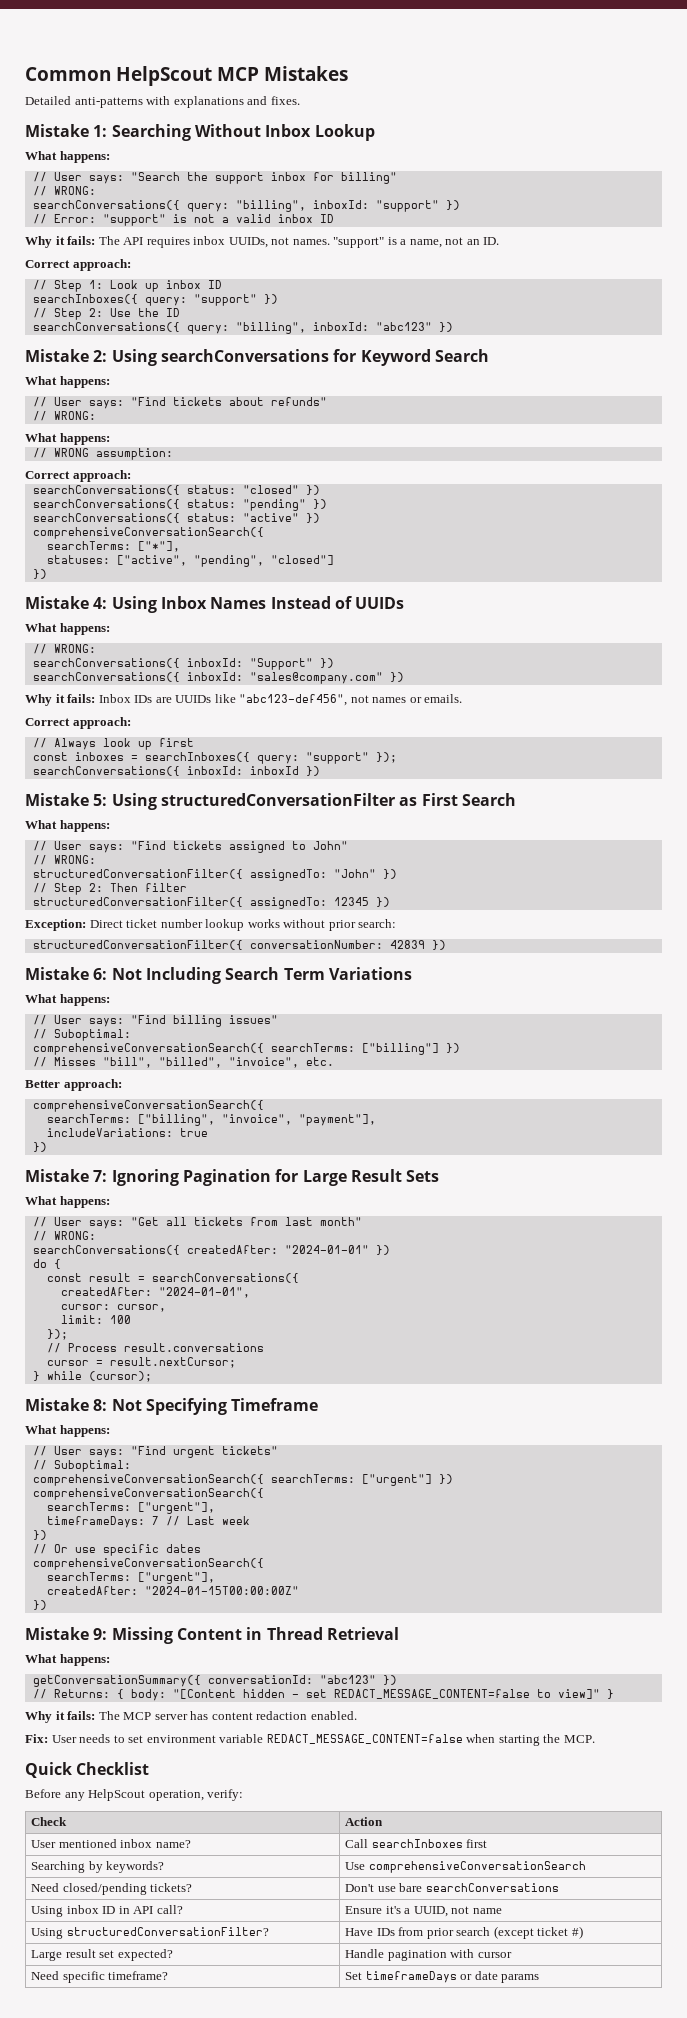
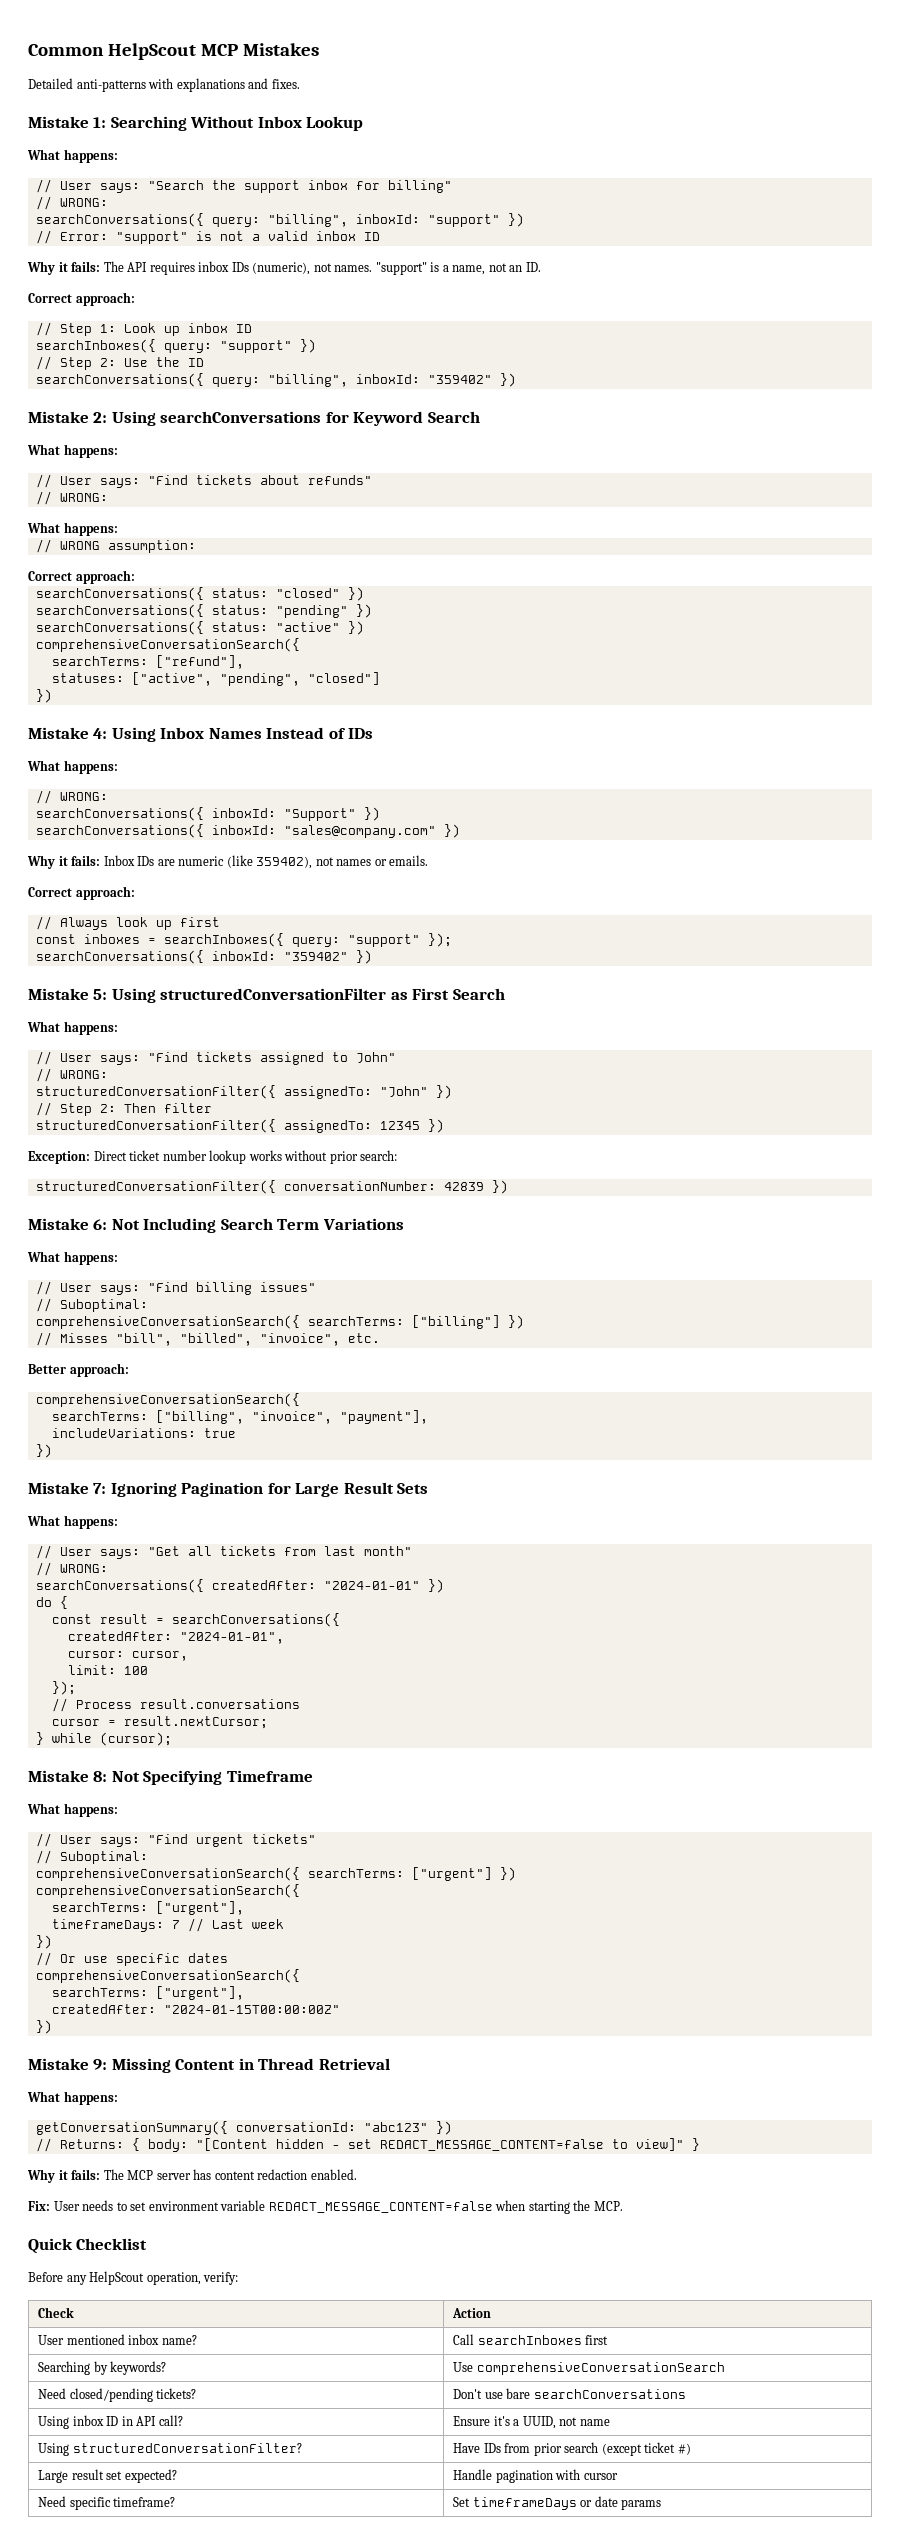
- Why it fails: The API requires inbox UUIDs, not names.
+ Why it fails: The API requires inbox IDs (numeric), not names.
- searchConversations({ query: "billing", inboxId: "abc123" })
+ searchConversations({ query: "billing", inboxId: "359402" })
- searchTerms: ["*"],
+ searchTerms: ["refund"],
- Mistake 4: Using Inbox Names Instead of UUIDs
+ Mistake 4: Using Inbox Names Instead of IDs
- Why it fails: Inbox IDs are UUIDs like "abc123-def456", not names or emails.
+ Why it fails: Inbox IDs are numeric (like 359402), not names or emails.
- searchConversations({ inboxId: inboxId })
+ searchConversations({ inboxId: "359402" })

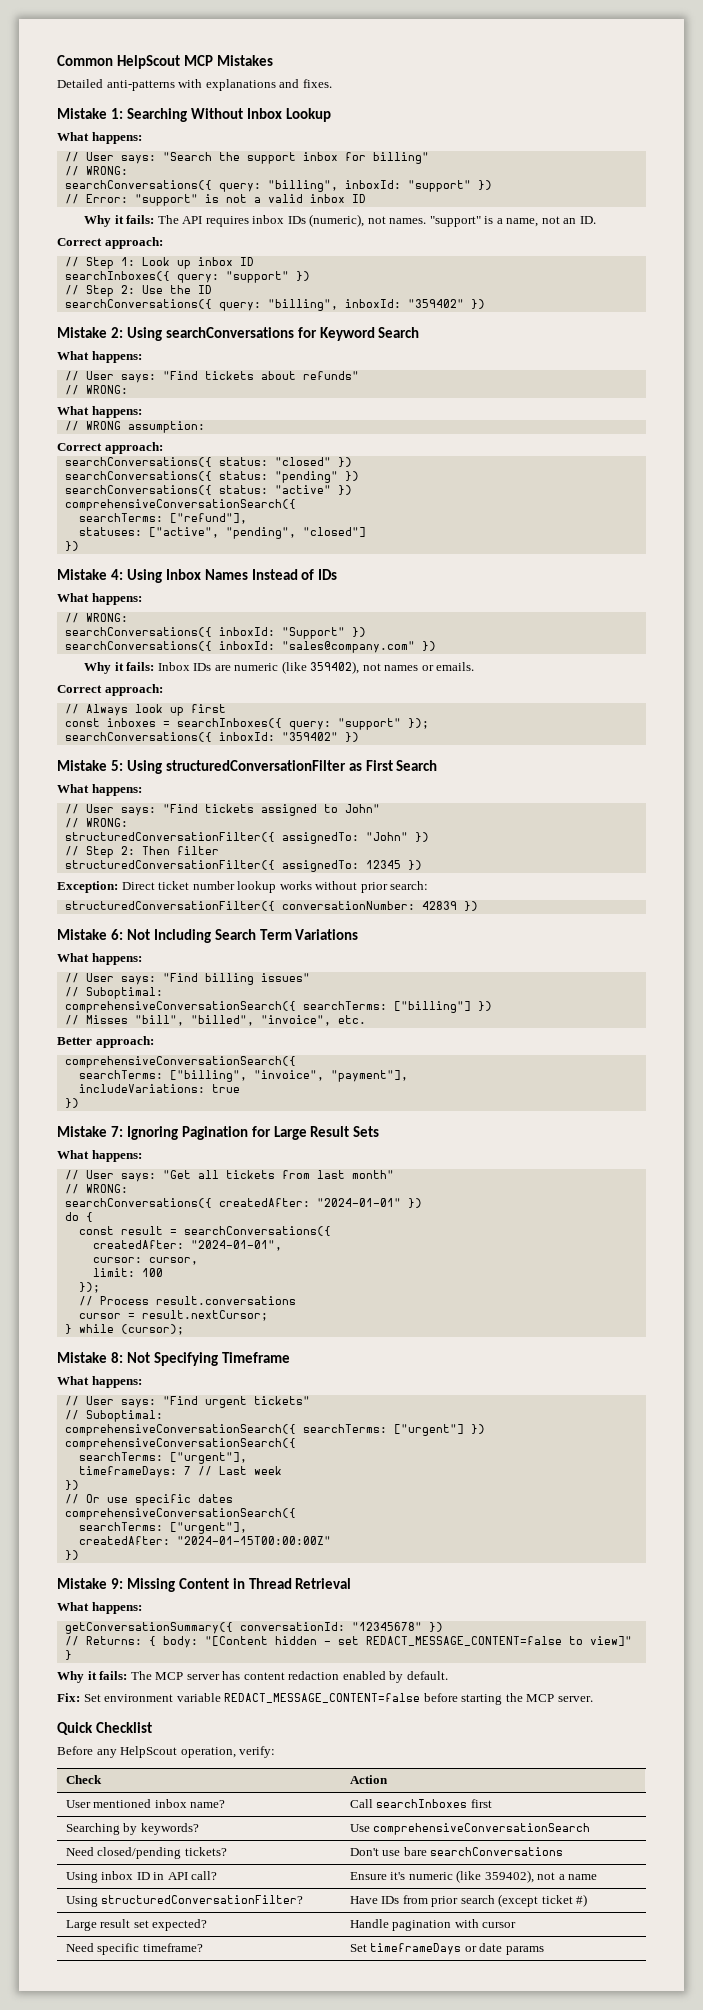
- getConversationSummary({ conversationId: "abc123" })
+ getConversationSummary({ conversationId: "12345678" })
- Why it fails: The MCP server has content redaction enabled.
- Fix: User needs to set environment variable REDACT_MESSAGE_CONTENT=false when starting the MCP.
+ Why it fails: The MCP server has content redaction enabled by default.
+ Fix: Set environment variable REDACT_MESSAGE_CONTENT=false before starting the MCP server.
- Using inbox ID in API call? | Ensure it's a UUID, not name
+ Using inbox ID in API call? | Ensure it's numeric (like 359402), not a name

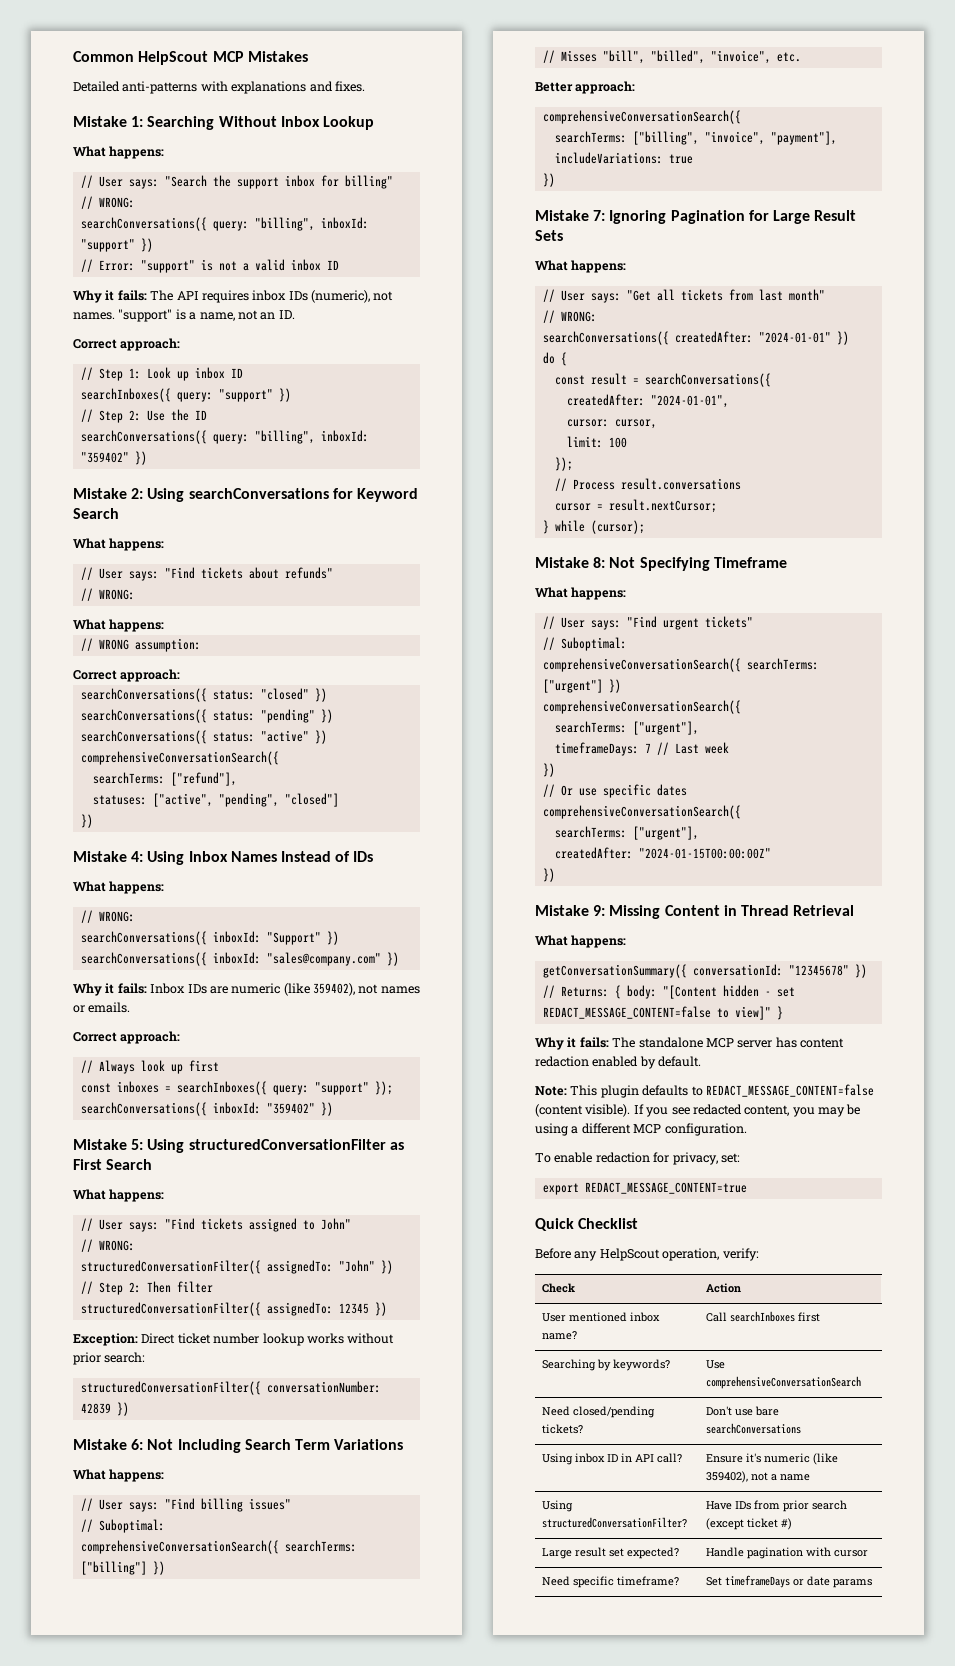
- Why it fails: The MCP server has content redaction enabled by default.
+ Why it fails: The standalone MCP server has content redaction enabled by default.
- Fix: Set environment variable REDACT_MESSAGE_CONTENT=false before starting the MCP server.
+ Note: This plugin defaults to REDACT_MESSAGE_CONTENT=false (content visible). If you see redacted content, you may be using a different MCP configuration.
+ To enable redaction for privacy, set:
+ export REDACT_MESSAGE_CONTENT=true

